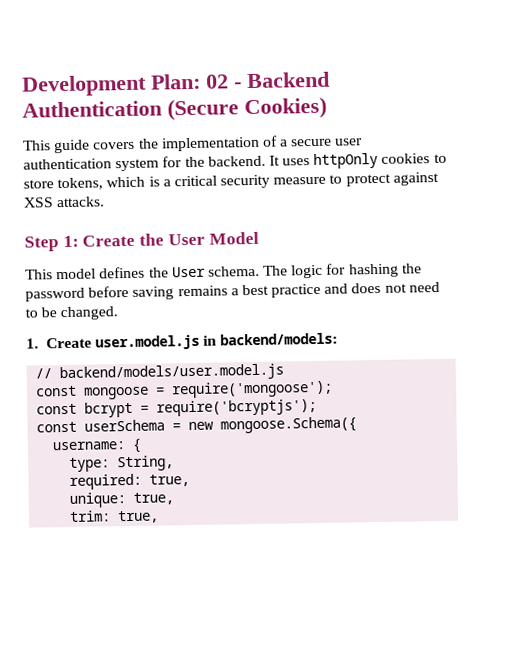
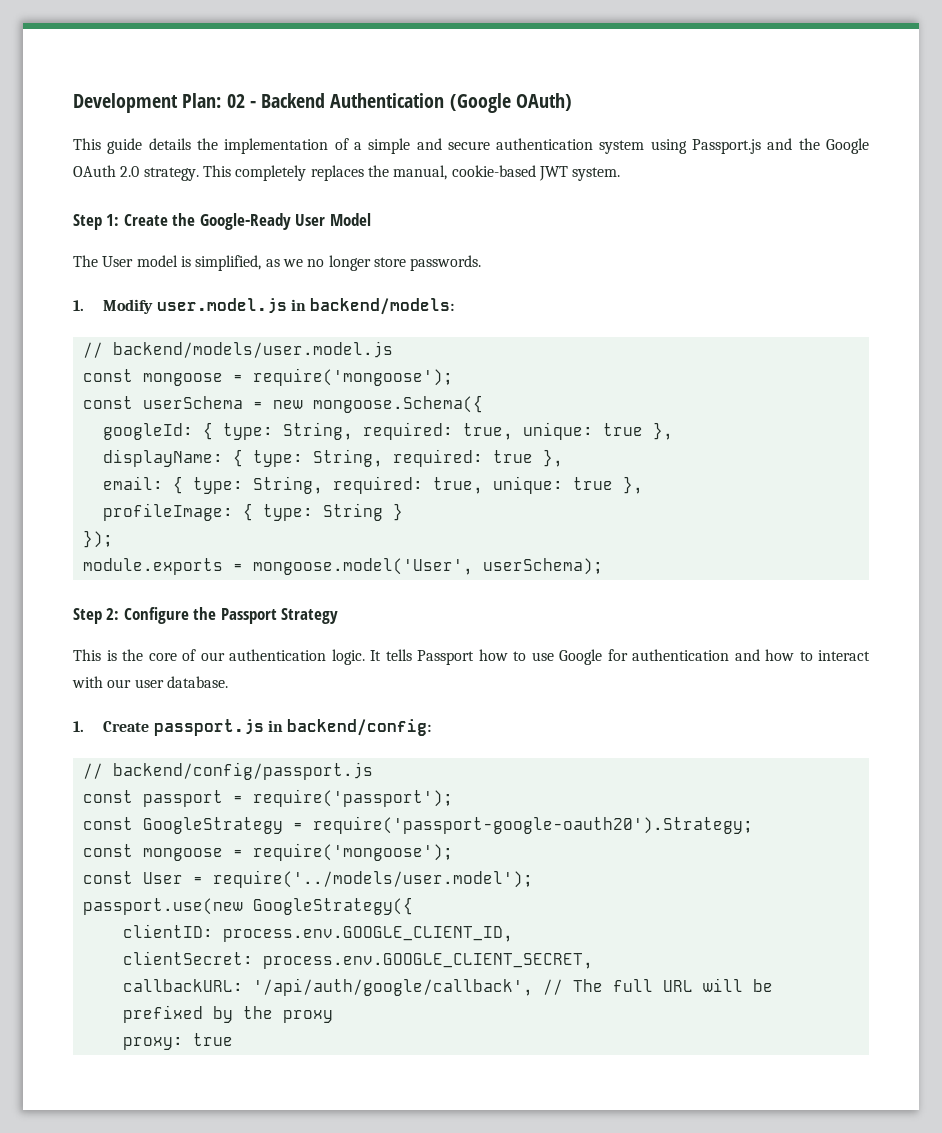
- Development Plan: 02 - Backend Authentication (Secure Cookies)
+ Development Plan: 02 - Backend Authentication (Google OAuth)
- This guide covers the implementation of a secure user authentication system for the backend. It uses httpOnly cookies to store tokens, which is a critical security measure to protect against XSS attacks.
+ This guide details the implementation of a simple and secure authentication system using Passport.js and the Google OAuth 2.0 strategy. This completely replaces the manual, cookie-based JWT system.
- Step 1: Create the User Model
+ Step 1: Create the Google-Ready User Model
- This model defines the User schema. The logic for hashing the password before saving remains a best practice and does not need to be changed.
- 1. Create user.model.js in backend/models:
+ The User model is simplified, as we no longer store passwords.
+ 1. Modify user.model.js in backend/models:
- const bcrypt = require('bcryptjs');
- username: {
- type: String,
- required: true,
- unique: true,
- trim: true,
+ googleId: { type: String, required: true, unique: true },
+ displayName: { type: String, required: true },
+ email: { type: String, required: true, unique: true },
+ profileImage: { type: String }
+ });
+ module.exports = mongoose.model('User', userSchema);
+ Step 2: Configure the Passport Strategy
+ This is the core of our authentication logic. It tells Passport how to use Google for authentication and how to interact with our user database.
+ 1. Create passport.js in backend/config:
+ // backend/config/passport.js
+ const passport = require('passport');
+ const GoogleStrategy = require('passport-google-oauth20').Strategy;
+ const mongoose = require('mongoose');
+ const User = require('../models/user.model');
+ passport.use(new GoogleStrategy({
+ clientID: process.env.GOOGLE_CLIENT_ID,
+ clientSecret: process.env.GOOGLE_CLIENT_SECRET,
+ callbackURL: '/api/auth/google/callback', // The full URL will be prefixed by the proxy
+ proxy: true

